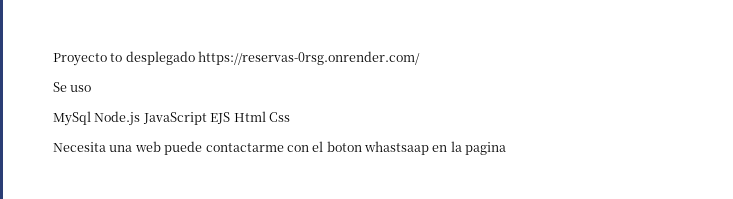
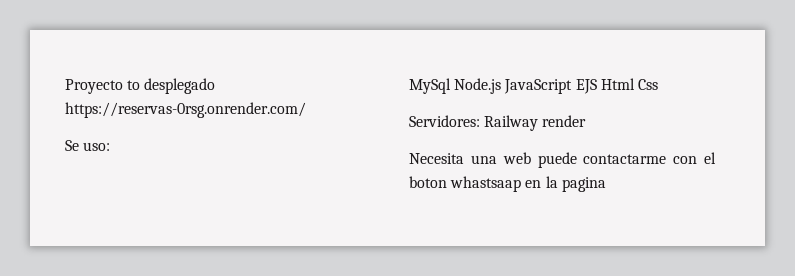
- Se uso
+ Se uso:
+ Servidores: Railway render

